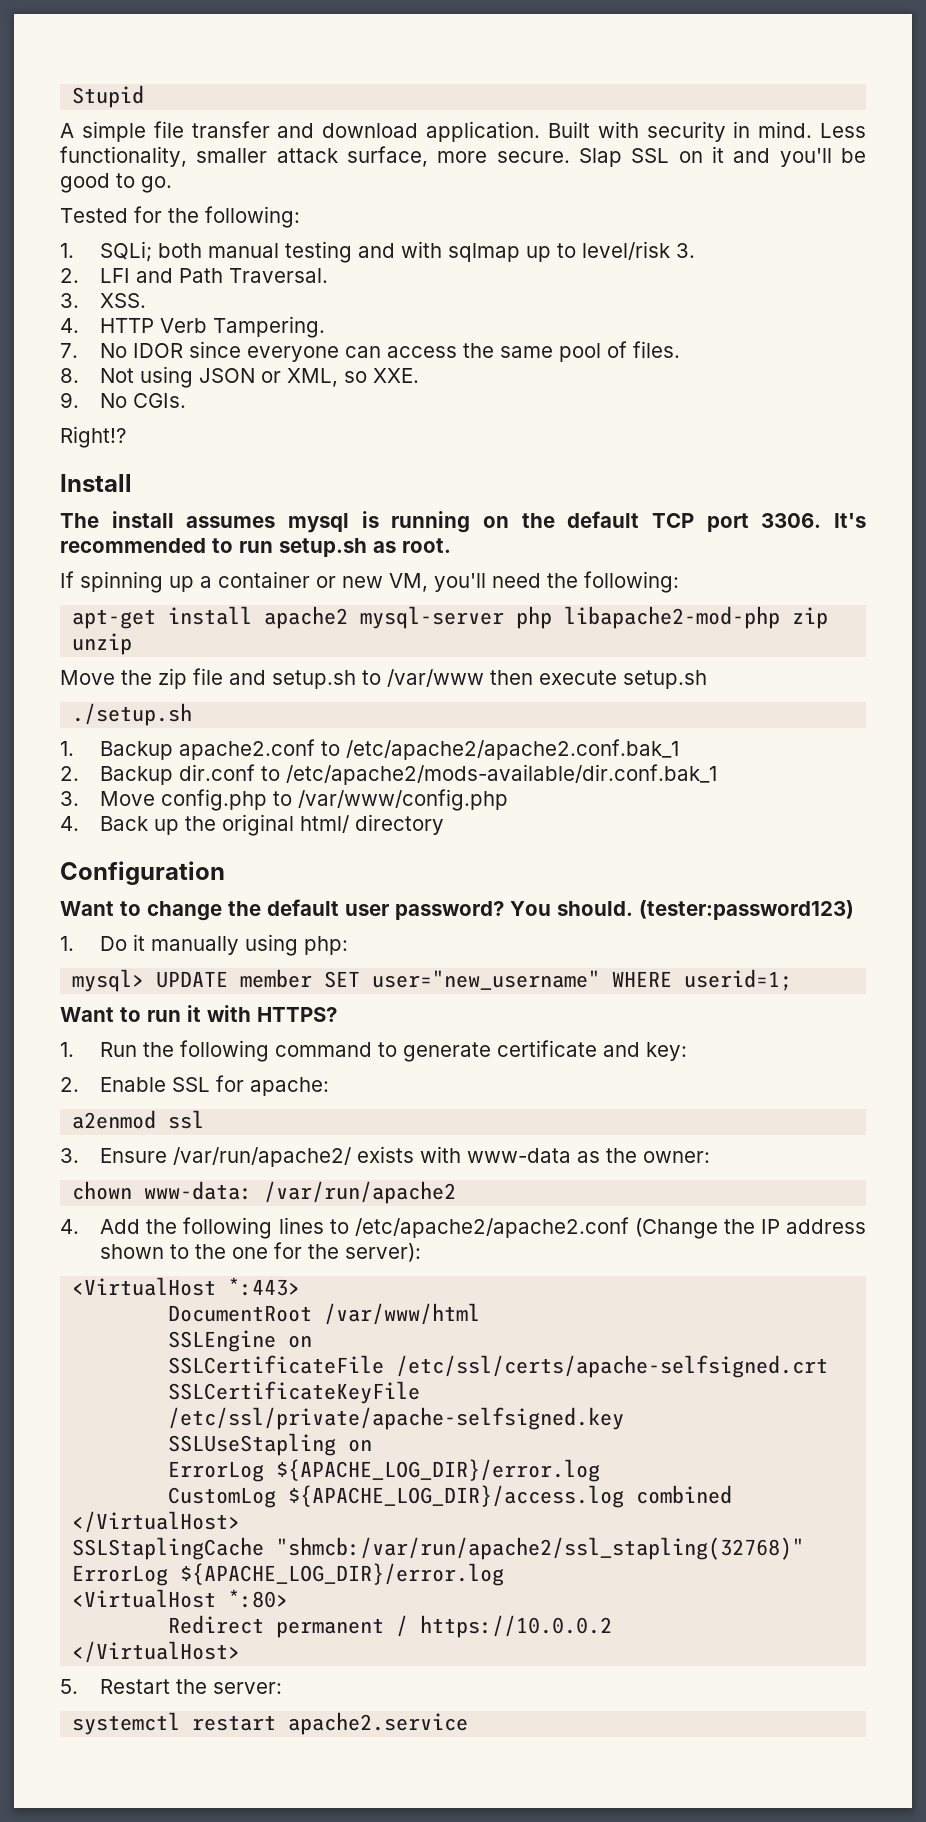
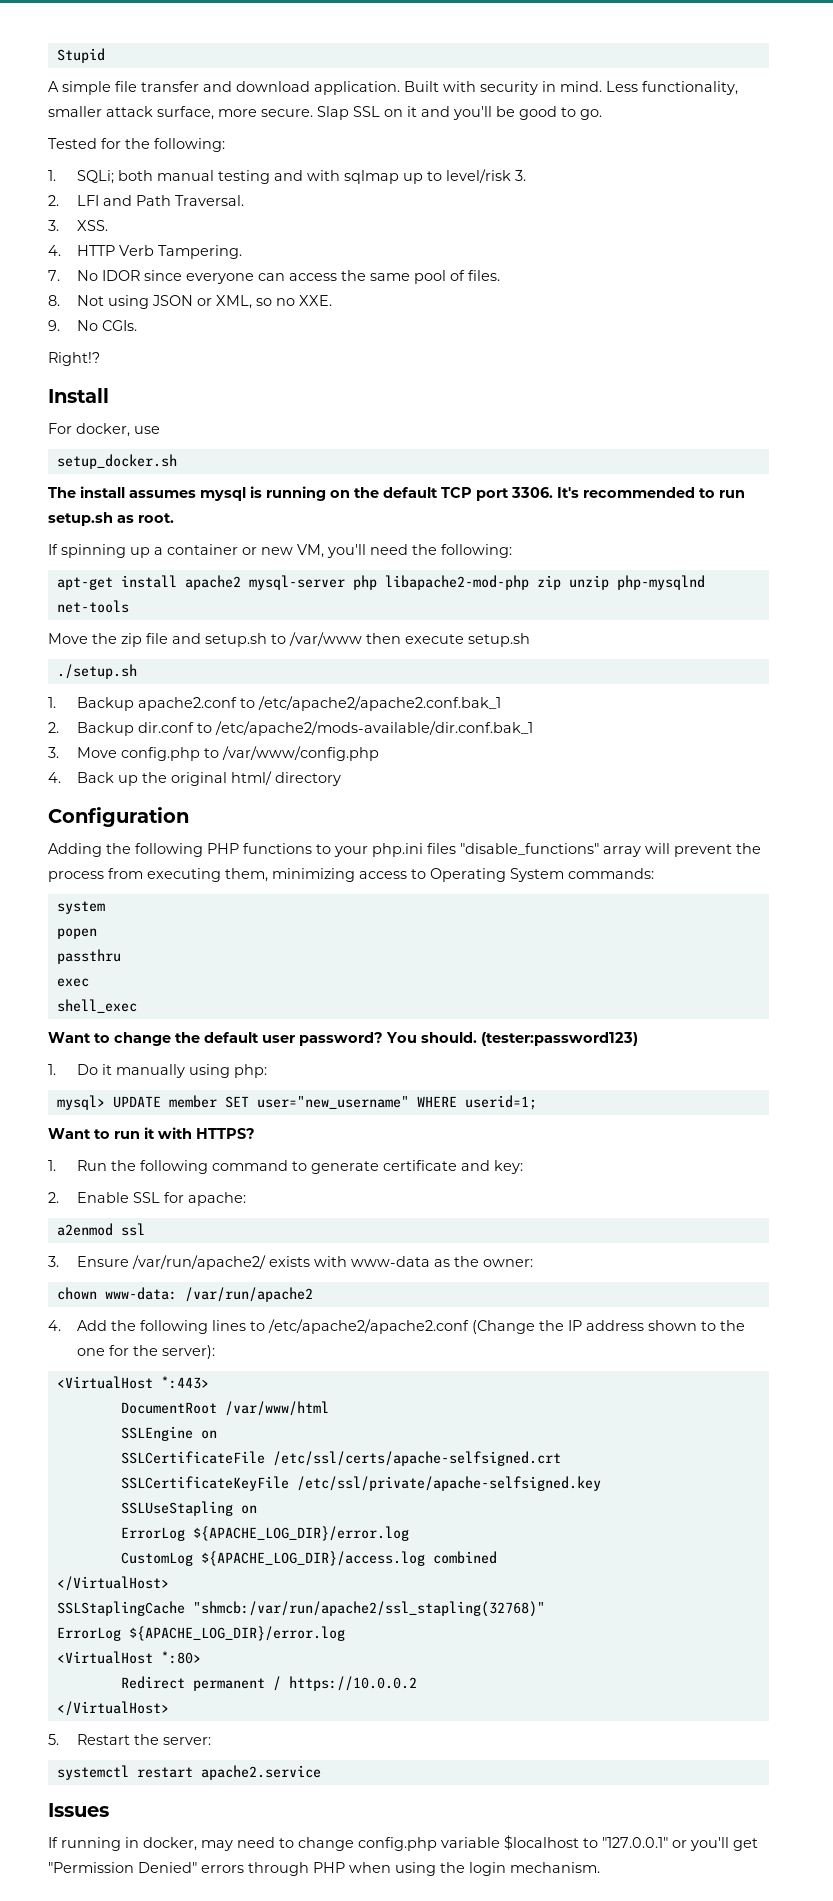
- 8. Not using JSON or XML, so XXE.
+ 8. Not using JSON or XML, so no XXE.
+ For docker, use
+ setup_docker.sh
- apt-get install apache2 mysql-server php libapache2-mod-php zip unzip
+ apt-get install apache2 mysql-server php libapache2-mod-php zip unzip php-mysqlnd net-tools
+ Adding the following PHP functions to your php.ini files "disable_functions" array will prevent the process from executing them, minimizing access to Operating System commands:
+ system
+ popen
+ passthru
+ exec
+ shell_exec
+ Issues
+ If running in docker, may need to change config.php variable $localhost to "127.0.0.1" or you'll get "Permission Denied" errors through PHP when using the login mechanism.

